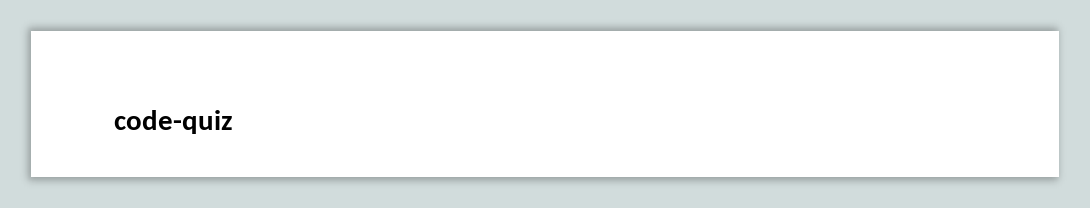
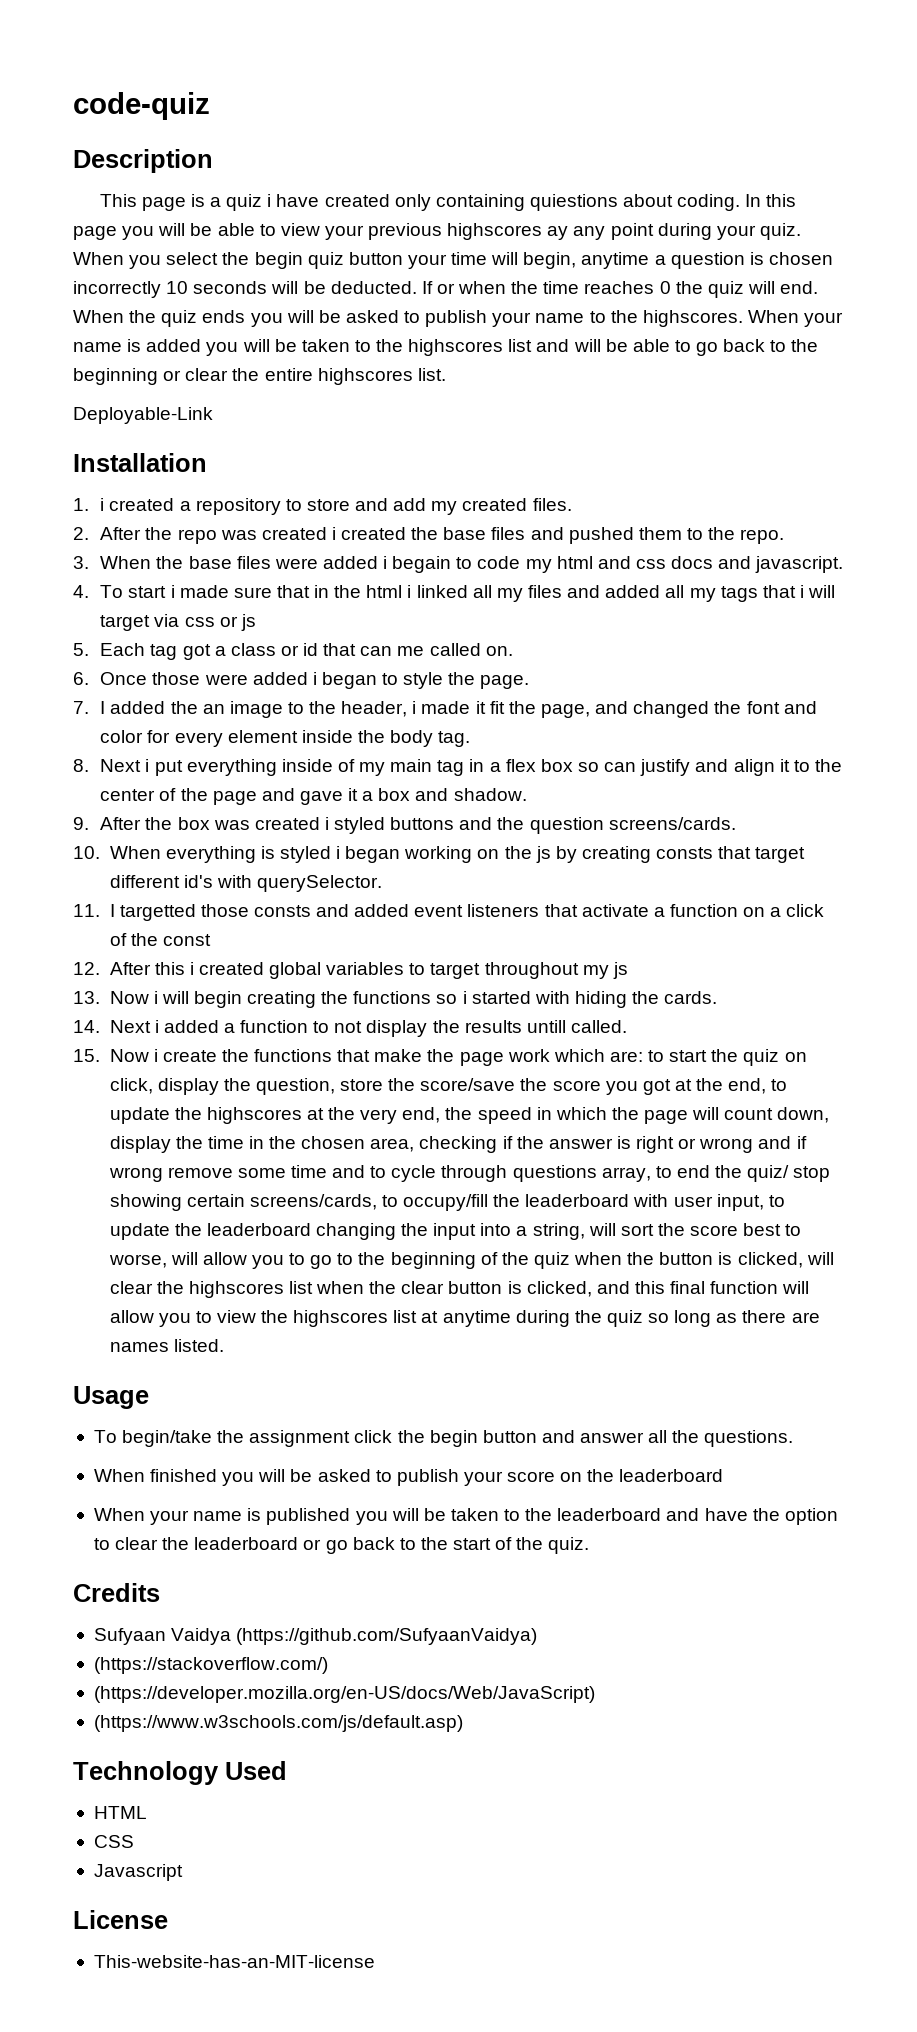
+ Description
+ This page is a quiz i have created only containing quiestions about coding. In this page you will be able to view your previous highscores ay any point during your quiz. When you select the begin quiz button your time will begin, anytime a question is chosen incorrectly 10 seconds will be deducted. If or when the time reaches 0 the quiz will end. When the quiz ends you will be asked to publish your name to the highscores. When your name is added you will be taken to the highscores list and will be able to go back to the beginning or clear the entire highscores list.
+ Deployable-Link
+ Installation
+ 1. i created a repository to store and add my created files.
+ 2. After the repo was created i created the base files and pushed them to the repo.
+ 3. When the base files were added i begain to code my html and css docs and javascript.
+ 4. To start i made sure that in the html i linked all my files and added all my tags that i will target via css or js
+ 5. Each tag got a class or id that can me called on.
+ 6. Once those were added i began to style the page.
+ 7. I added the an image to the header, i made it fit the page, and changed the font and color for every element inside the body tag.
+ 8. Next i put everything inside of my main tag in a flex box so can justify and align it to the center of the page and gave it a box and shadow.
+ 9. After the box was created i styled buttons and the question screens/cards.
+ 10. When everything is styled i began working on the js by creating consts that target different id's with querySelector.
+ 11. I targetted those consts and added event listeners that activate a function on a click of the const
+ 12. After this i created global variables to target throughout my js
+ 13. Now i will begin creating the functions so i started with hiding the cards.
+ 14. Next i added a function to not display the results untill called.
+ 15. Now i create the functions that make the page work which are: to start the quiz on click, display the question, store the score/save the score you got at the end, to update the highscores at the very end, the speed in which the page will count down, display the time in the chosen area, checking if the answer is right or wrong and if wrong remove some time and to cycle through questions array, to end the quiz/ stop showing certain screens/cards, to occupy/fill the leaderboard with user input, to update the leaderboard changing the input into a string, will sort the score best to worse, will allow you to go to the beginning of the quiz when the button is clicked, will clear the highscores list when the clear button is clicked, and this final function will allow you to view the highscores list at anytime during the quiz so long as there are names listed.
+ Usage
+ To begin/take the assignment click the begin button and answer all the questions.
+ When finished you will be asked to publish your score on the leaderboard
+ When your name is published you will be taken to the leaderboard and have the option to clear the leaderboard or go back to the start of the quiz.
+ Credits
+ Sufyaan Vaidya (https://github.com/SufyaanVaidya)
+ (https://stackoverflow.com/)
+ (https://developer.mozilla.org/en-US/docs/Web/JavaScript)
+ (https://www.w3schools.com/js/default.asp)
+ Technology Used
+ HTML
+ CSS
+ Javascript
+ License
+ This-website-has-an-MIT-license

